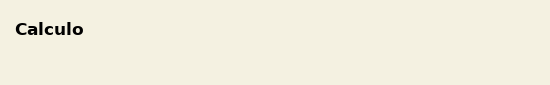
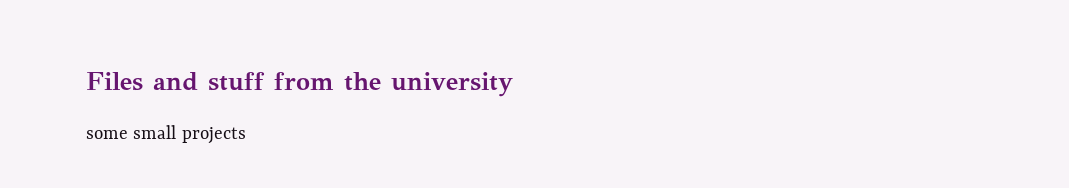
- Calculo
+ Files and stuff from the university
+ some small projects

